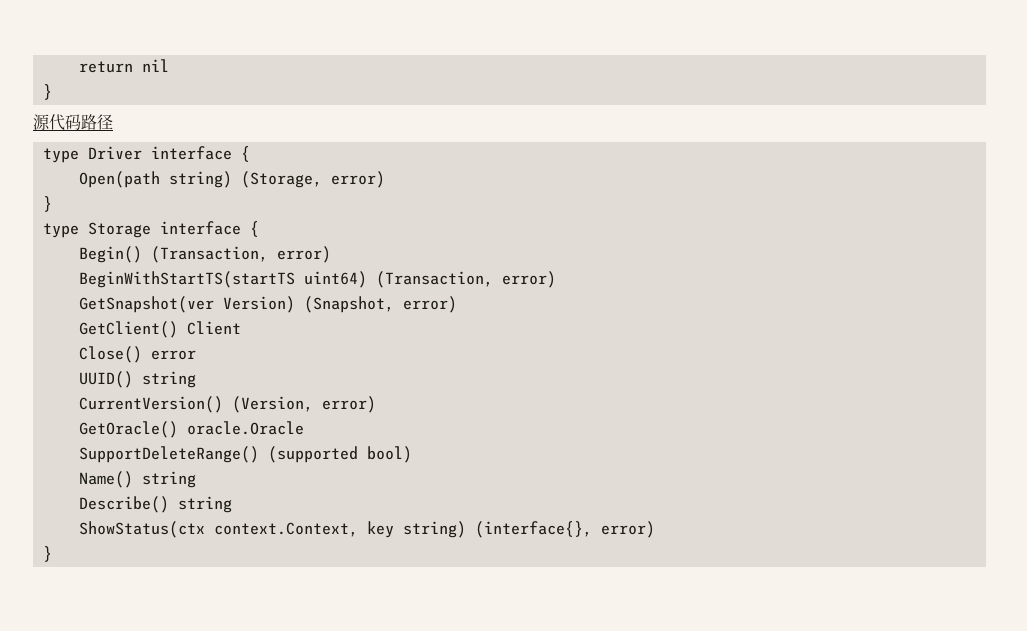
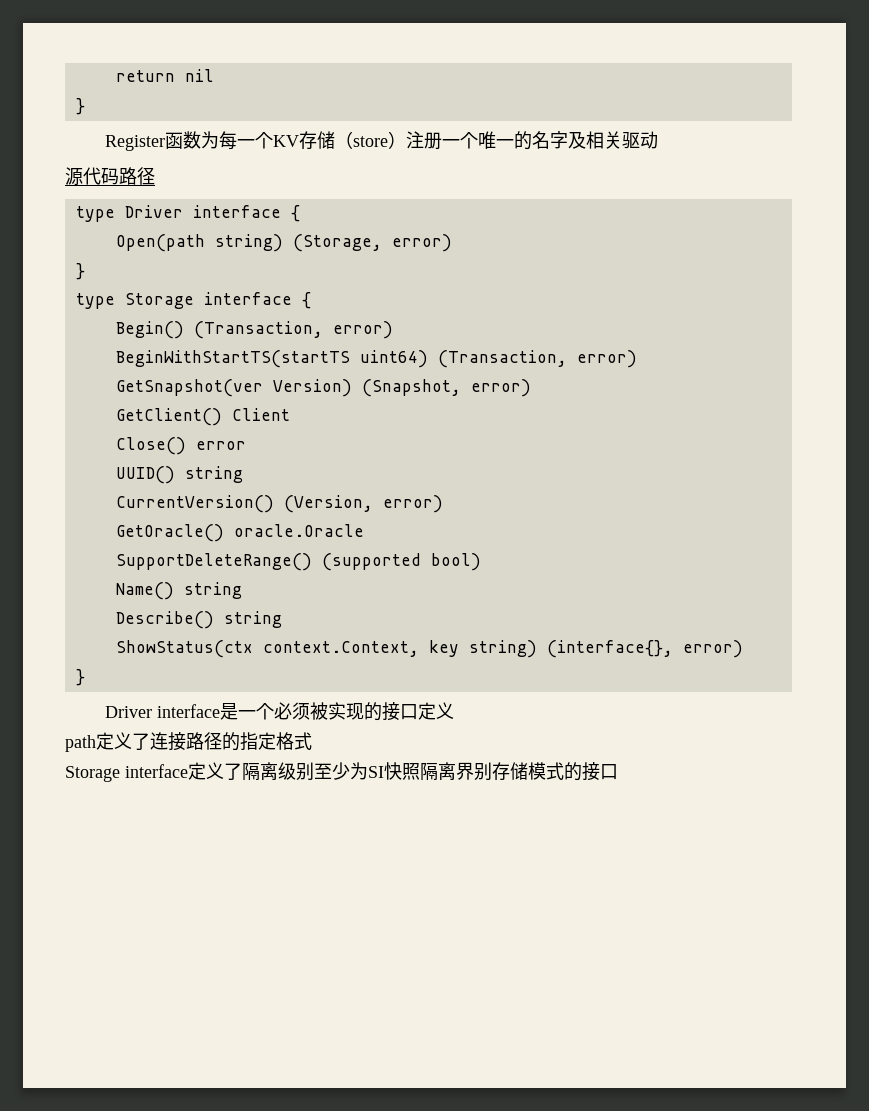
+ Register函数为每一个KV存储（store）注册一个唯一的名字及相关驱动
+ Driver interface是一个必须被实现的接口定义
+ path定义了连接路径的指定格式
+ Storage interface定义了隔离级别至少为SI快照隔离界别存储模式的接口

